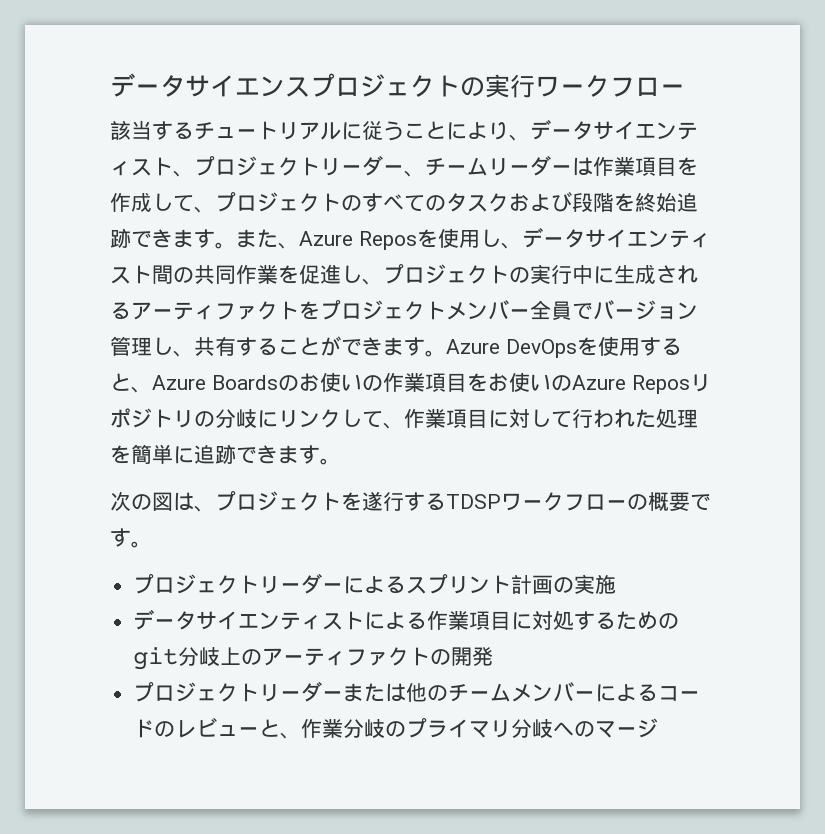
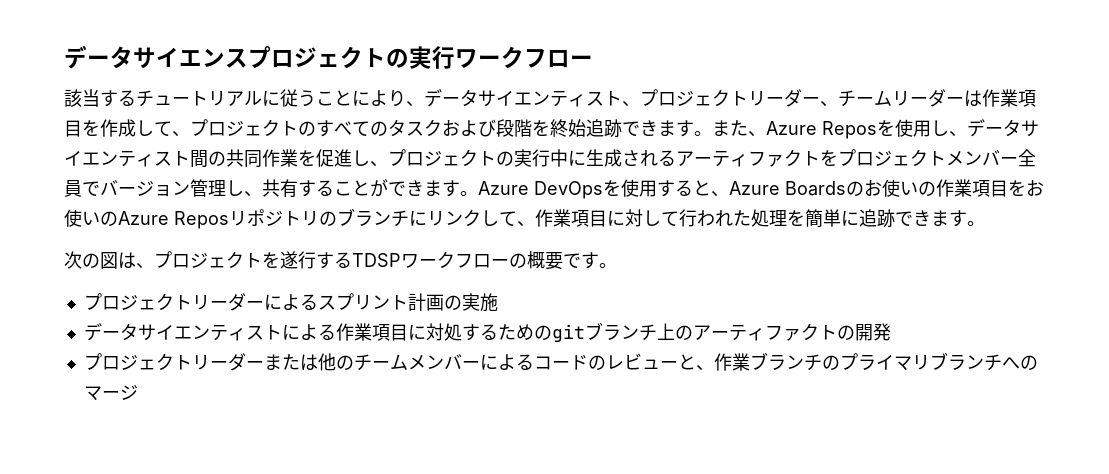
- Azure DevOpsを使用すると、Azure Boardsのお使いの作業項目をお使いのAzure Reposリポジトリの分岐にリンクして、作業項目に対して行われた処理を簡単に追跡できます。
+ Azure DevOpsを使用すると、Azure Boardsのお使いの作業項目をお使いのAzure Reposリポジトリのブランチにリンクして、作業項目に対して行われた処理を簡単に追跡できます。
- データサイエンティストによる作業項目に対処するためのgit分岐上のアーティファクトの開発
+ データサイエンティストによる作業項目に対処するためのgitブランチ上のアーティファクトの開発
- プロジェクトリーダーまたは他のチームメンバーによるコードのレビューと、作業分岐のプライマリ分岐へのマージ
+ プロジェクトリーダーまたは他のチームメンバーによるコードのレビューと、作業ブランチのプライマリブランチへのマージ

